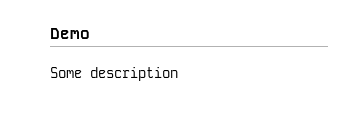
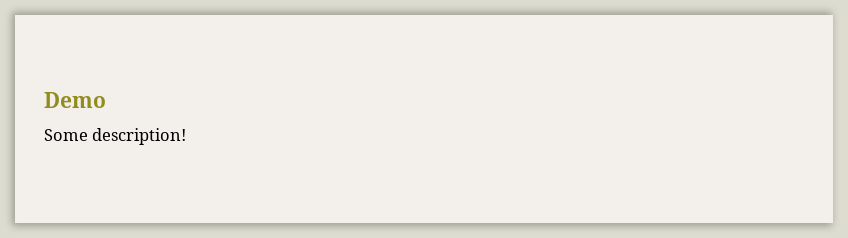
- Some description
+ Some description!

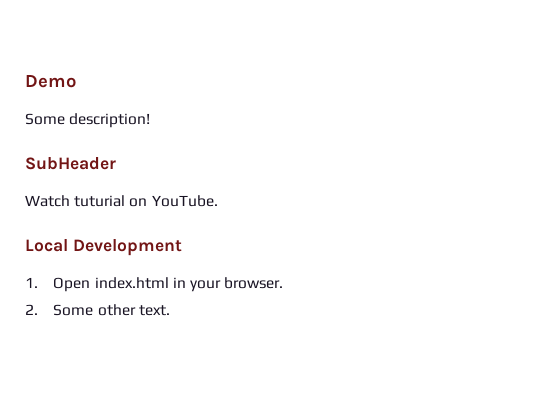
+ SubHeader
+ Watch tuturial on YouTube.
+ Local Development
+ 1. Open index.html in your browser.
+ 2. Some other text.

